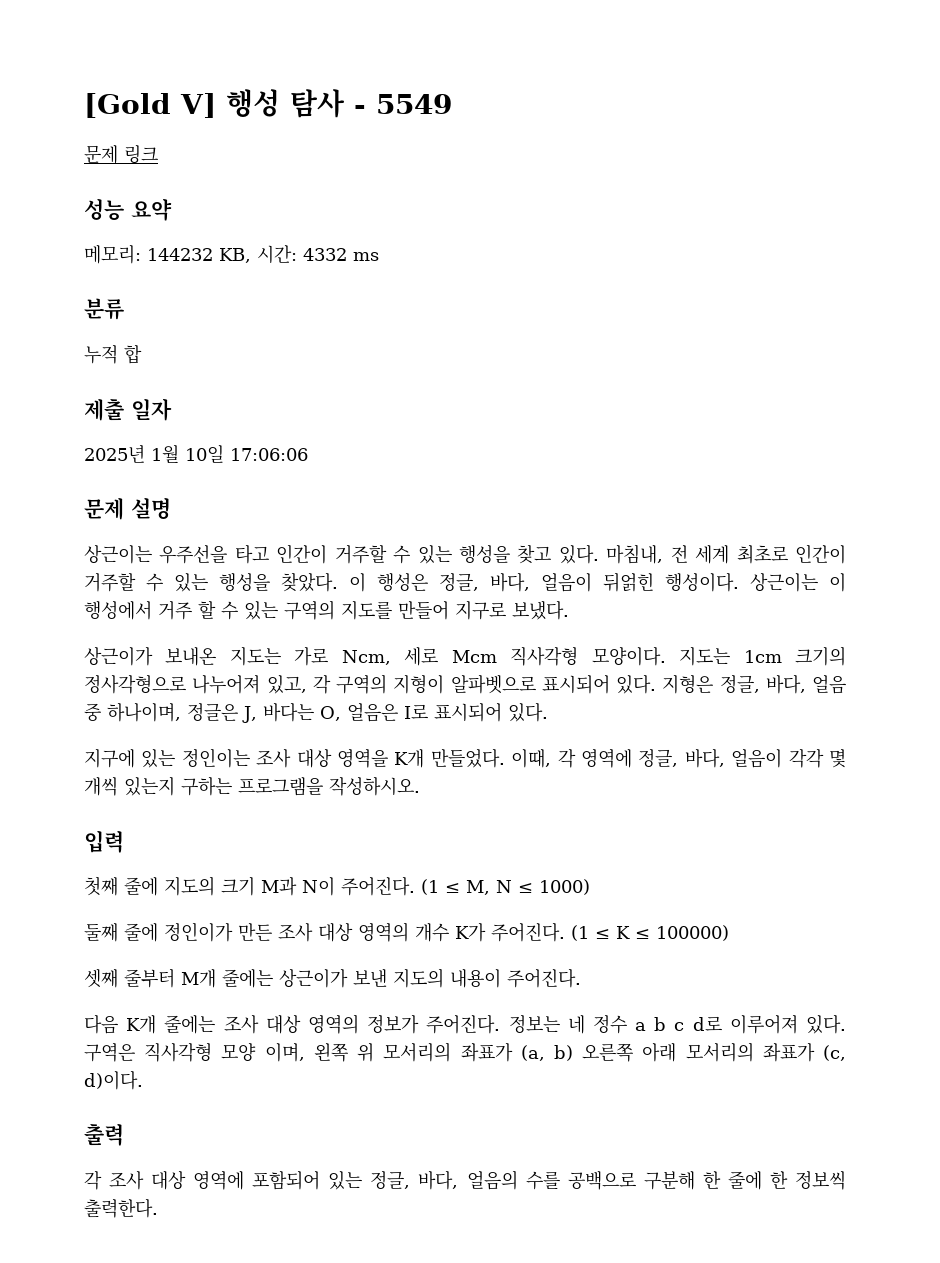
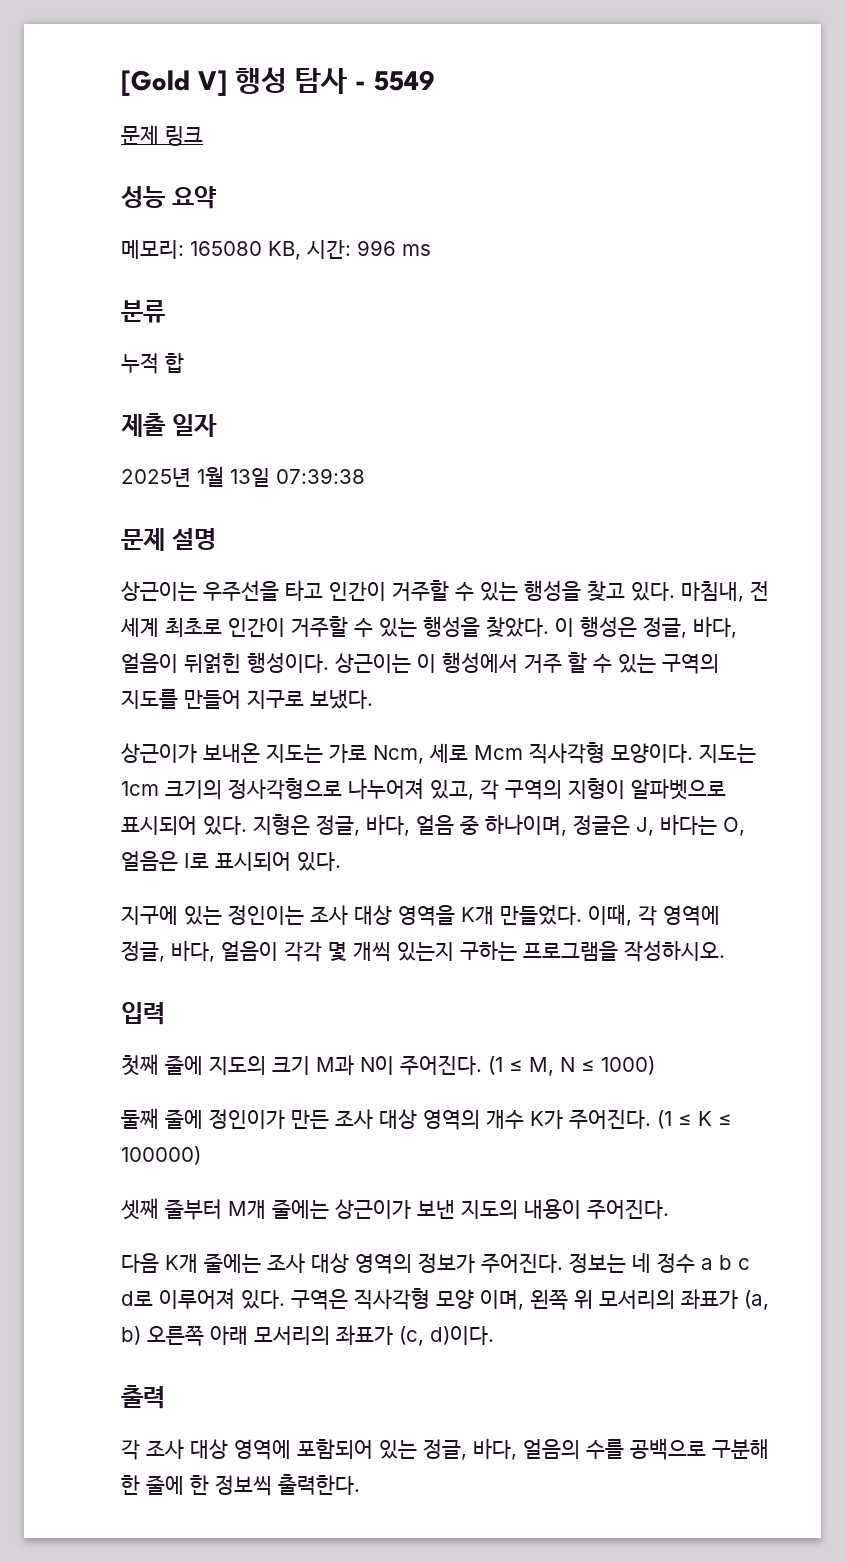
- 메모리: 144232 KB, 시간: 4332 ms
+ 메모리: 165080 KB, 시간: 996 ms
- 2025년 1월 10일 17:06:06
+ 2025년 1월 13일 07:39:38

